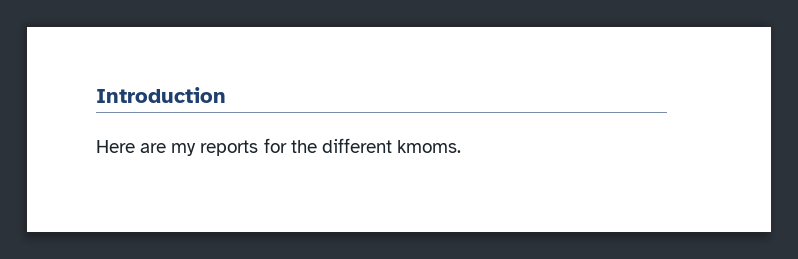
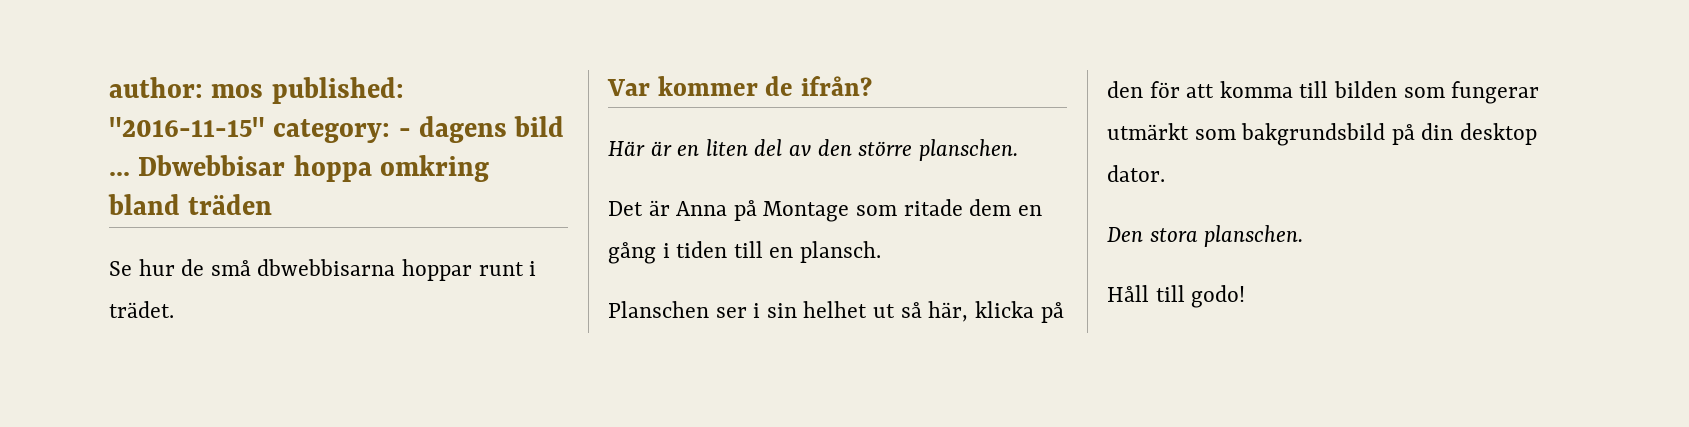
- Introduction
- Here are my reports for the different kmoms.
+ author: mos published: "2016-11-15" category: - dagens bild ... Dbwebbisar hoppa omkring bland träden
+ Se hur de små dbwebbisarna hoppar runt i trädet.
+ Var kommer de ifrån?
+ Här är en liten del av den större planschen.
+ Det är Anna på Montage som ritade dem en gång i tiden till en plansch.
+ Planschen ser i sin helhet ut så här, klicka på den för att komma till bilden som fungerar utmärkt som bakgrundsbild på din desktop dator.
+ Den stora planschen.
+ Håll till godo!

